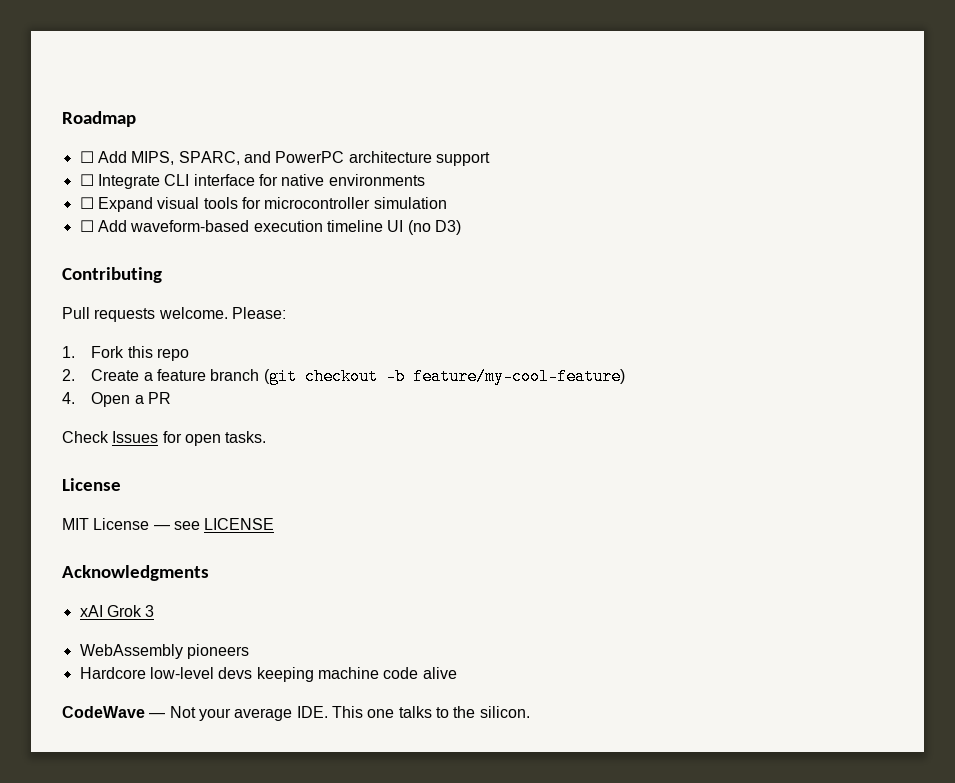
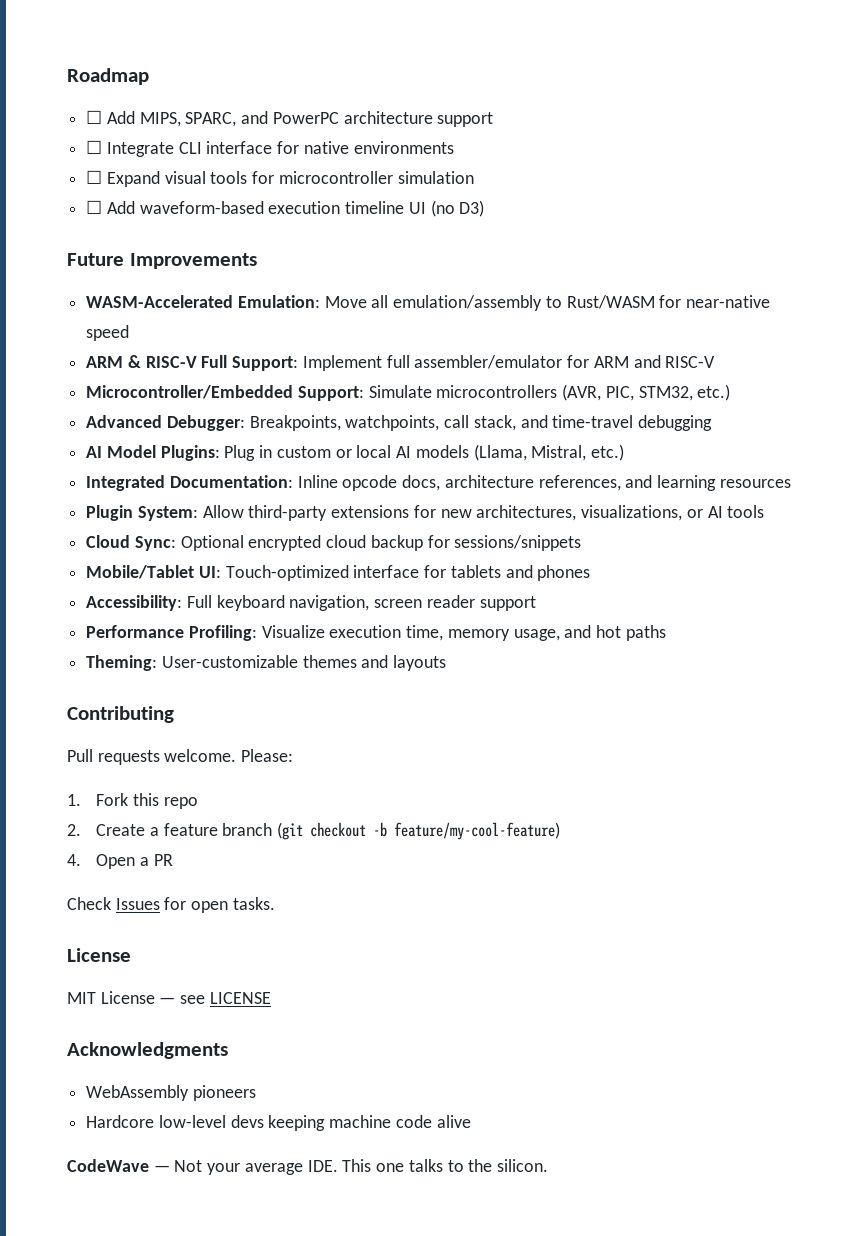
+ Future Improvements
+ WASM-Accelerated Emulation: Move all emulation/assembly to Rust/WASM for near-native speed
+ ARM & RISC-V Full Support: Implement full assembler/emulator for ARM and RISC-V
+ Microcontroller/Embedded Support: Simulate microcontrollers (AVR, PIC, STM32, etc.)
+ Advanced Debugger: Breakpoints, watchpoints, call stack, and time-travel debugging
+ AI Model Plugins: Plug in custom or local AI models (Llama, Mistral, etc.)
+ Integrated Documentation: Inline opcode docs, architecture references, and learning resources
+ Plugin System: Allow third-party extensions for new architectures, visualizations, or AI tools
+ Cloud Sync: Optional encrypted cloud backup for sessions/snippets
+ Mobile/Tablet UI: Touch-optimized interface for tablets and phones
+ Accessibility: Full keyboard navigation, screen reader support
+ Performance Profiling: Visualize execution time, memory usage, and hot paths
+ Theming: User-customizable themes and layouts
- xAI Grok 3

